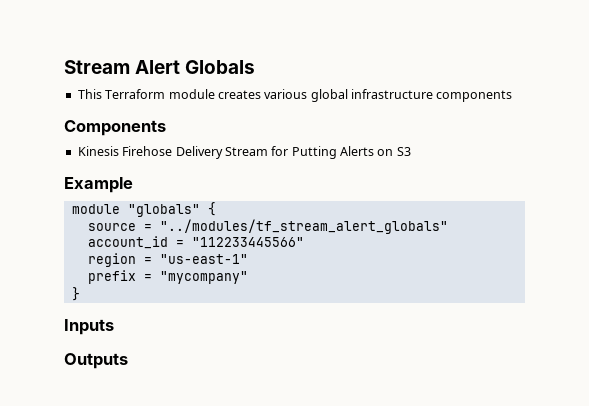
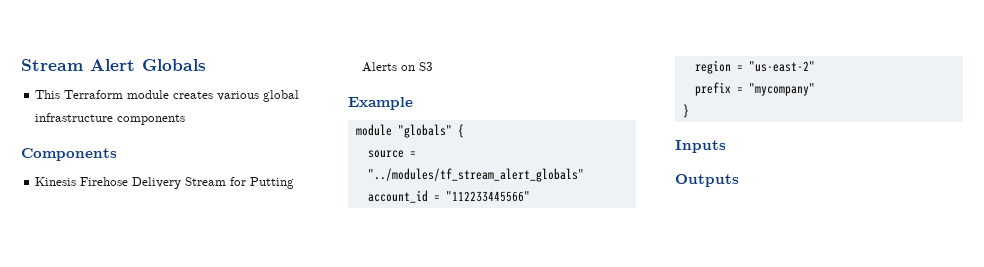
- region = "us-east-1"
+ region = "us-east-2"

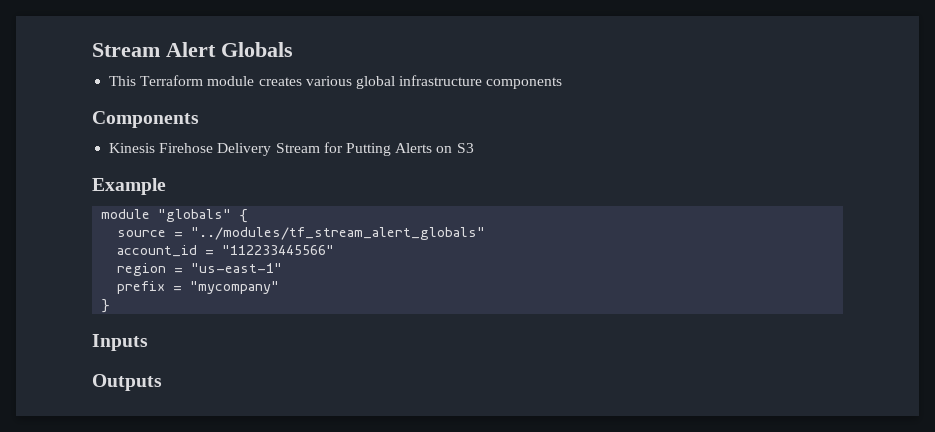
- region = "us-east-2"
+ region = "us-east-1"

